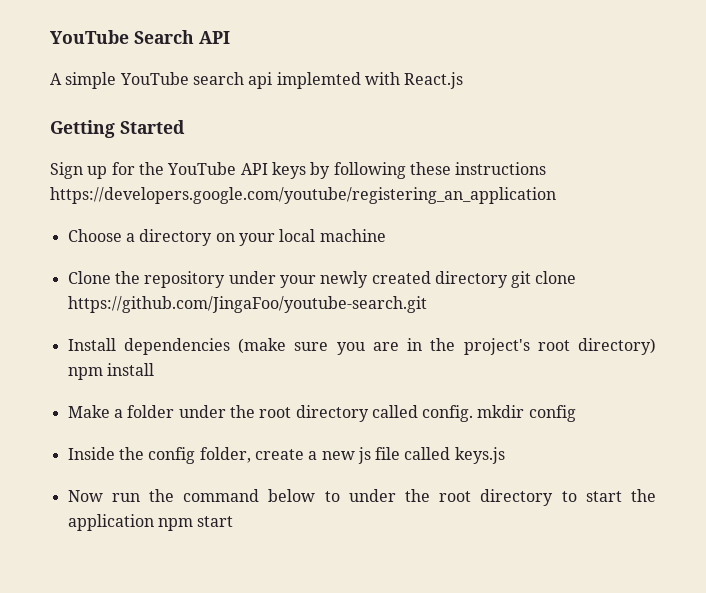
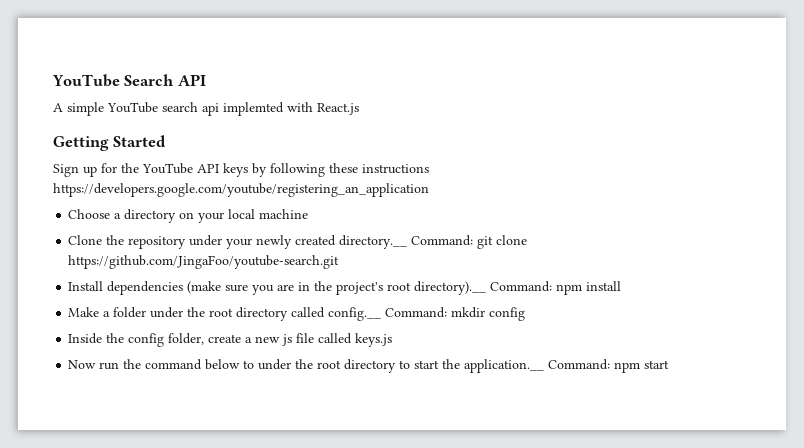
- Clone the repository under your newly created directory git clone https://github.com/JingaFoo/youtube-search.git
+ Clone the repository under your newly created directory.__ Command: git clone https://github.com/JingaFoo/youtube-search.git
- Install dependencies (make sure you are in the project's root directory) npm install
+ Install dependencies (make sure you are in the project's root directory).__ Command: npm install
- Make a folder under the root directory called config. mkdir config
+ Make a folder under the root directory called config.__ Command: mkdir config
- Now run the command below to under the root directory to start the application npm start
+ Now run the command below to under the root directory to start the application.__ Command: npm start

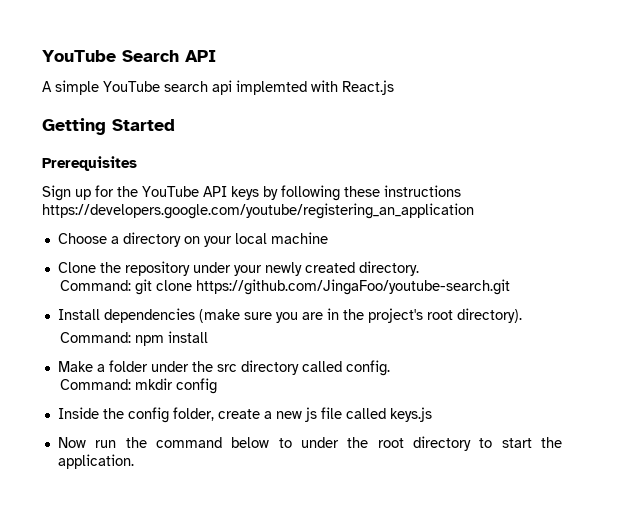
+ Prerequisites
- Clone the repository under your newly created directory.__ Command: git clone https://github.com/JingaFoo/youtube-search.git
+ Clone the repository under your newly created directory.
+ Command: git clone https://github.com/JingaFoo/youtube-search.git
- Install dependencies (make sure you are in the project's root directory).__ Command: npm install
+ Install dependencies (make sure you are in the project's root directory).
+ Command: npm install
- Make a folder under the root directory called config.__ Command: mkdir config
+ Make a folder under the src directory called config.
+ Command: mkdir config
- Now run the command below to under the root directory to start the application.__ Command: npm start
+ Now run the command below to under the root directory to start the application.

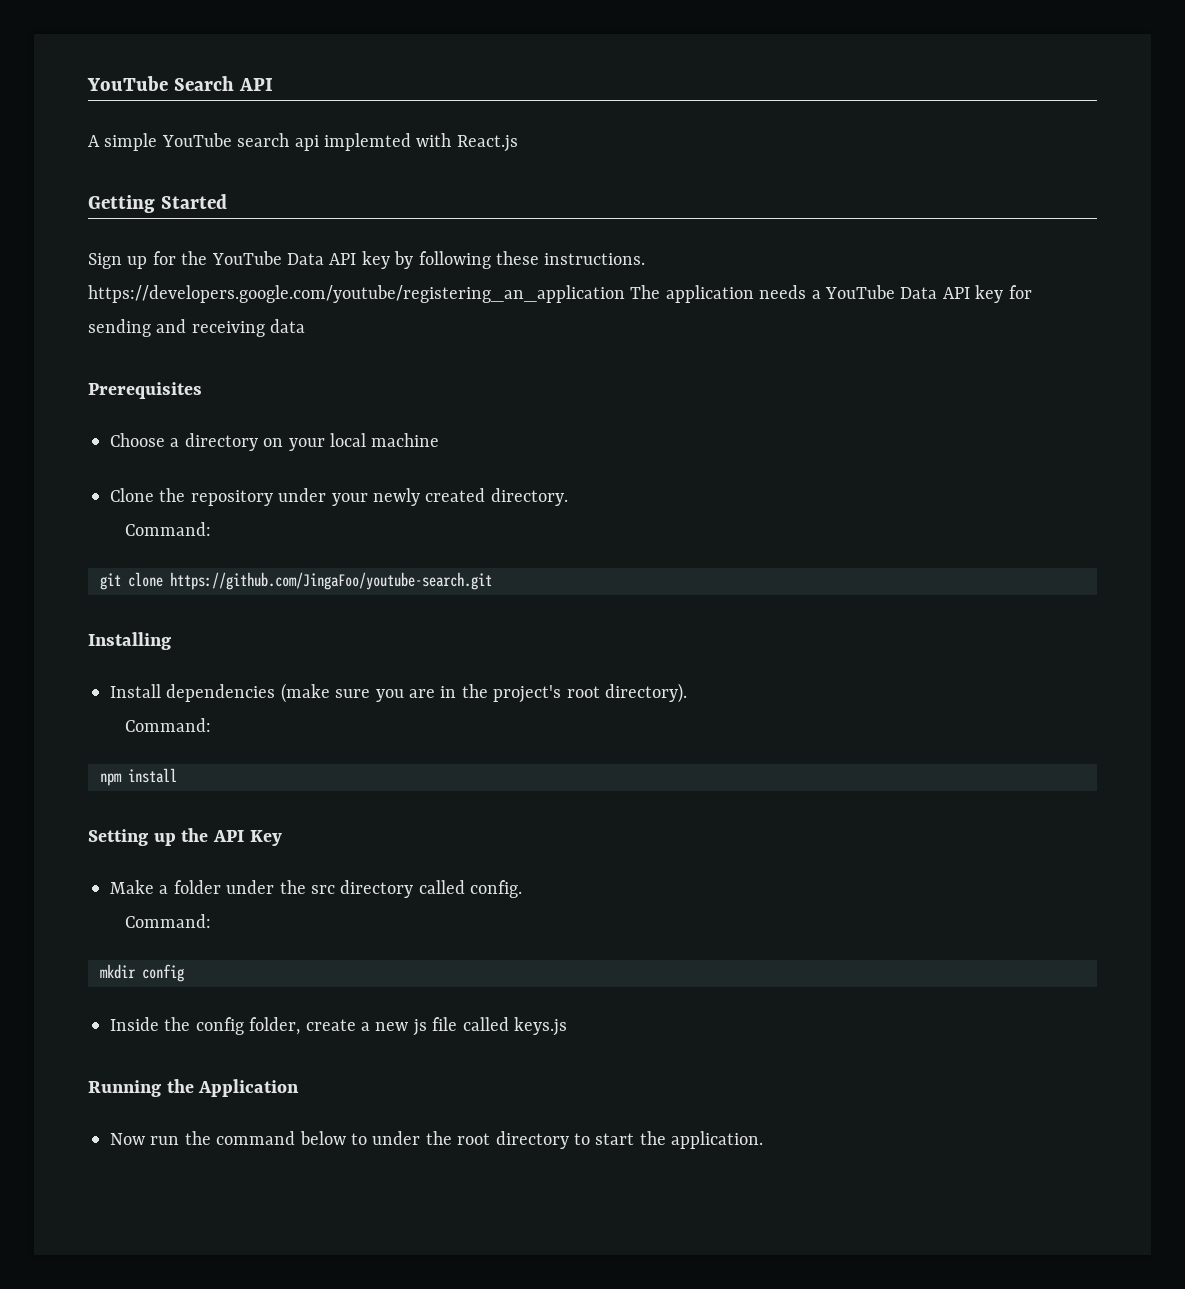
- Prerequisites
- Sign up for the YouTube API keys by following these instructions https://developers.google.com/youtube/registering_an_application
+ Sign up for the YouTube Data API key by following these instructions. https://developers.google.com/youtube/registering_an_application The application needs a YouTube Data API key for sending and receiving data
+ Prerequisites
  Clone the repository under your newly created directory.
- Command: git clone https://github.com/JingaFoo/youtube-search.git
+ Command:
+ git clone https://github.com/JingaFoo/youtube-search.git
+ Installing
  Install dependencies (make sure you are in the project's root directory).
- Command: npm install
+ Command:
+ npm install
+ Setting up the API Key
  Make a folder under the src directory called config.
- Command: mkdir config
+ Command:
+ mkdir config
+ Running the Application

